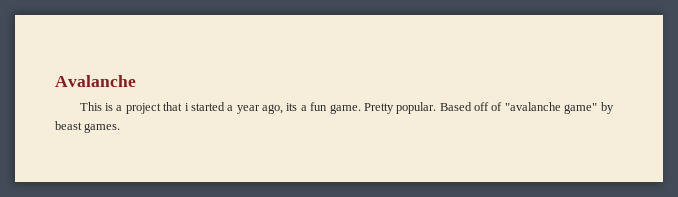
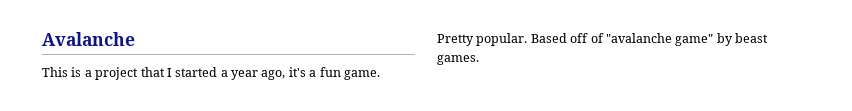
- This is a project that i started a year ago, its a fun game.
+ This is a project that I started a year ago, it's a fun game.

